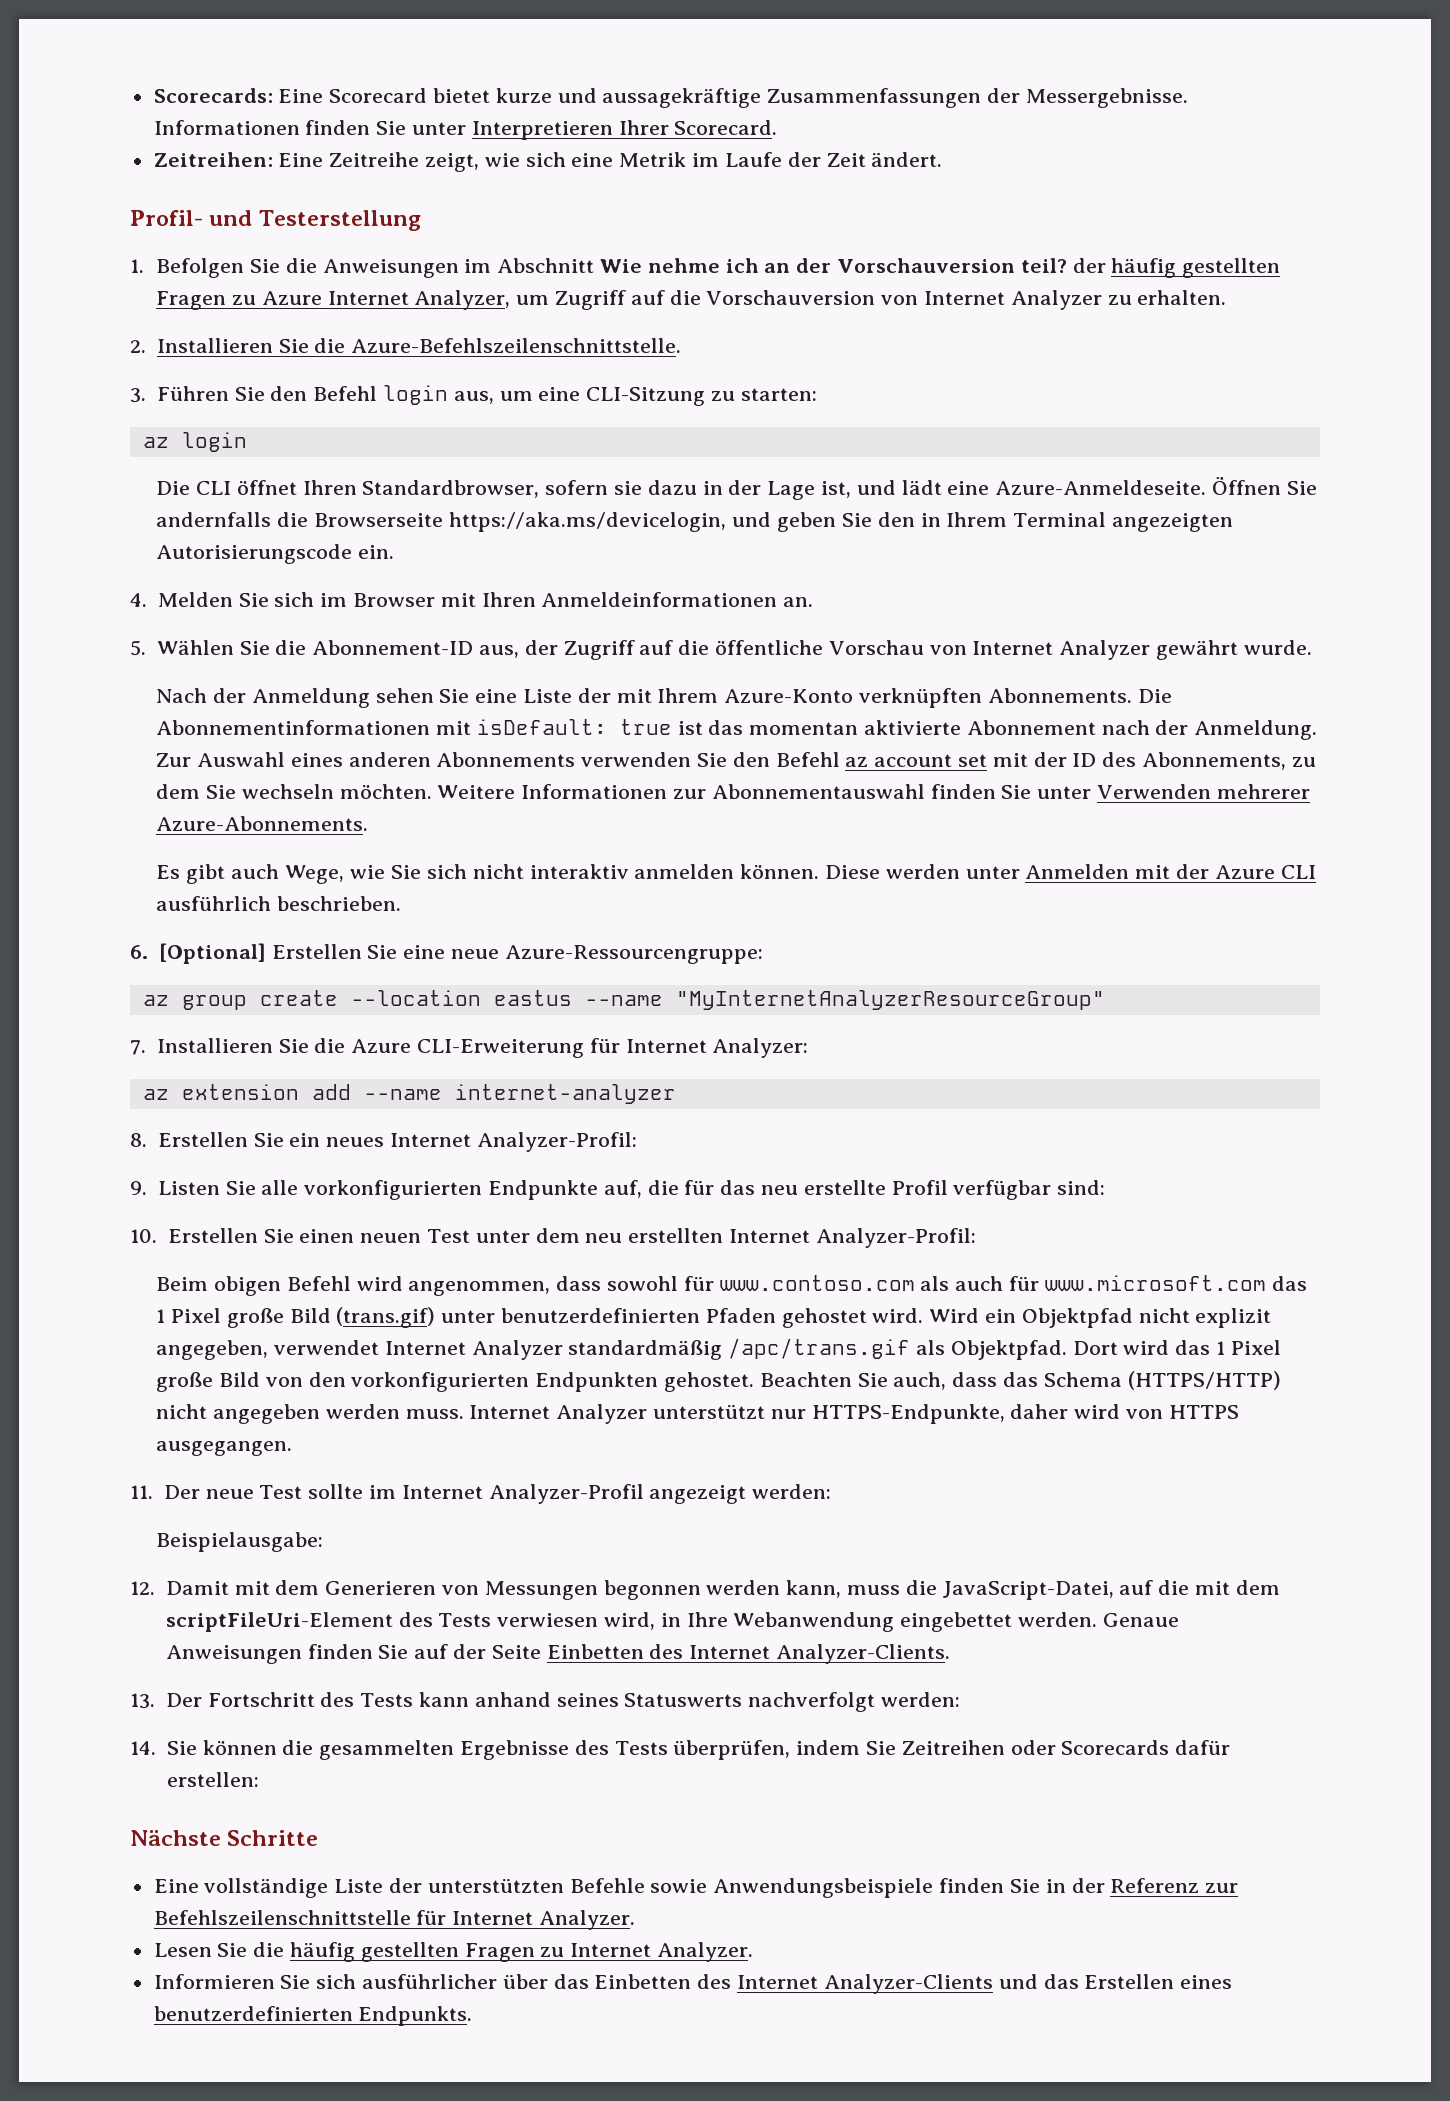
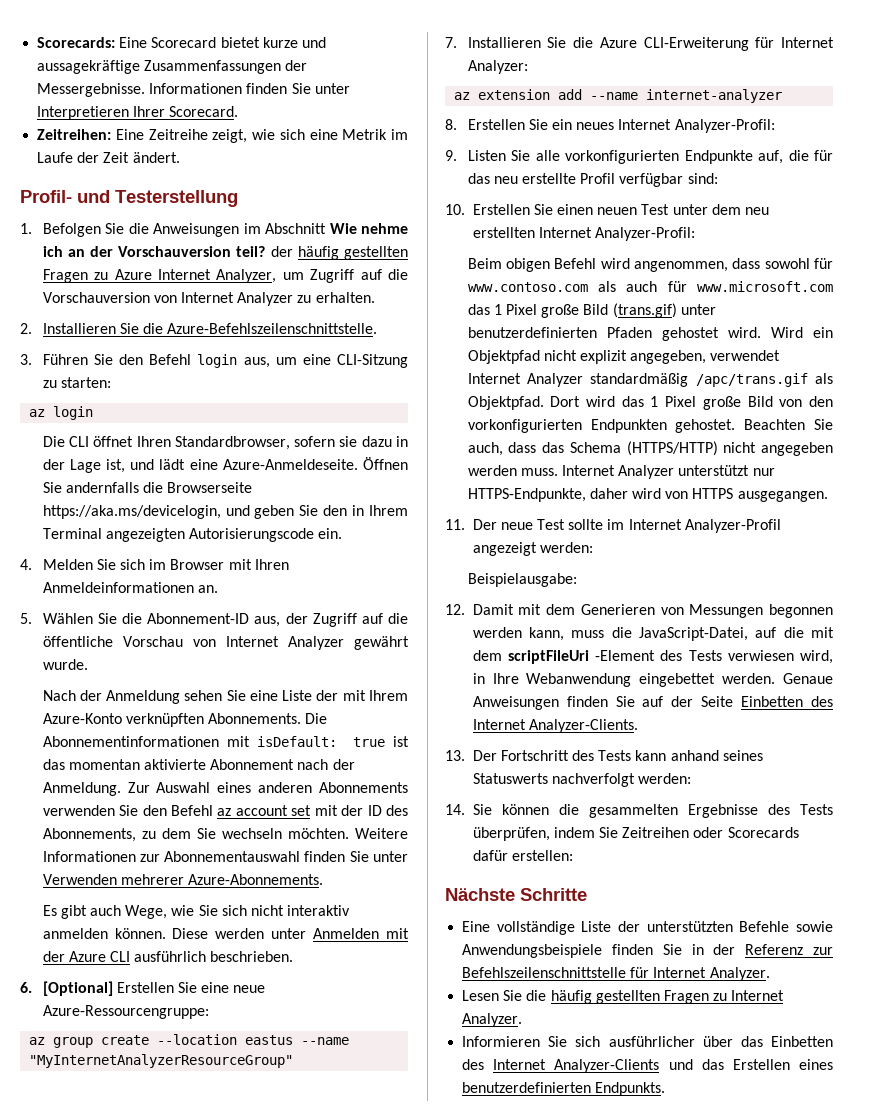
- 12. Damit mit dem Generieren von Messungen begonnen werden kann, muss die JavaScript-Datei, auf die mit dem scriptFileUri-Element des Tests verwiesen wird, in Ihre Webanwendung eingebettet werden.
+ 12. Damit mit dem Generieren von Messungen begonnen werden kann, muss die JavaScript-Datei, auf die mit dem scriptFileUri -Element des Tests verwiesen wird, in Ihre Webanwendung eingebettet werden.

